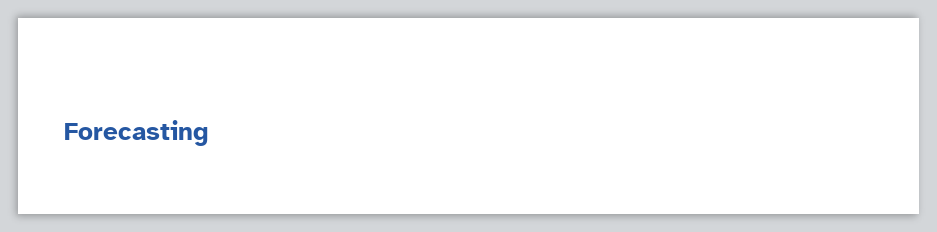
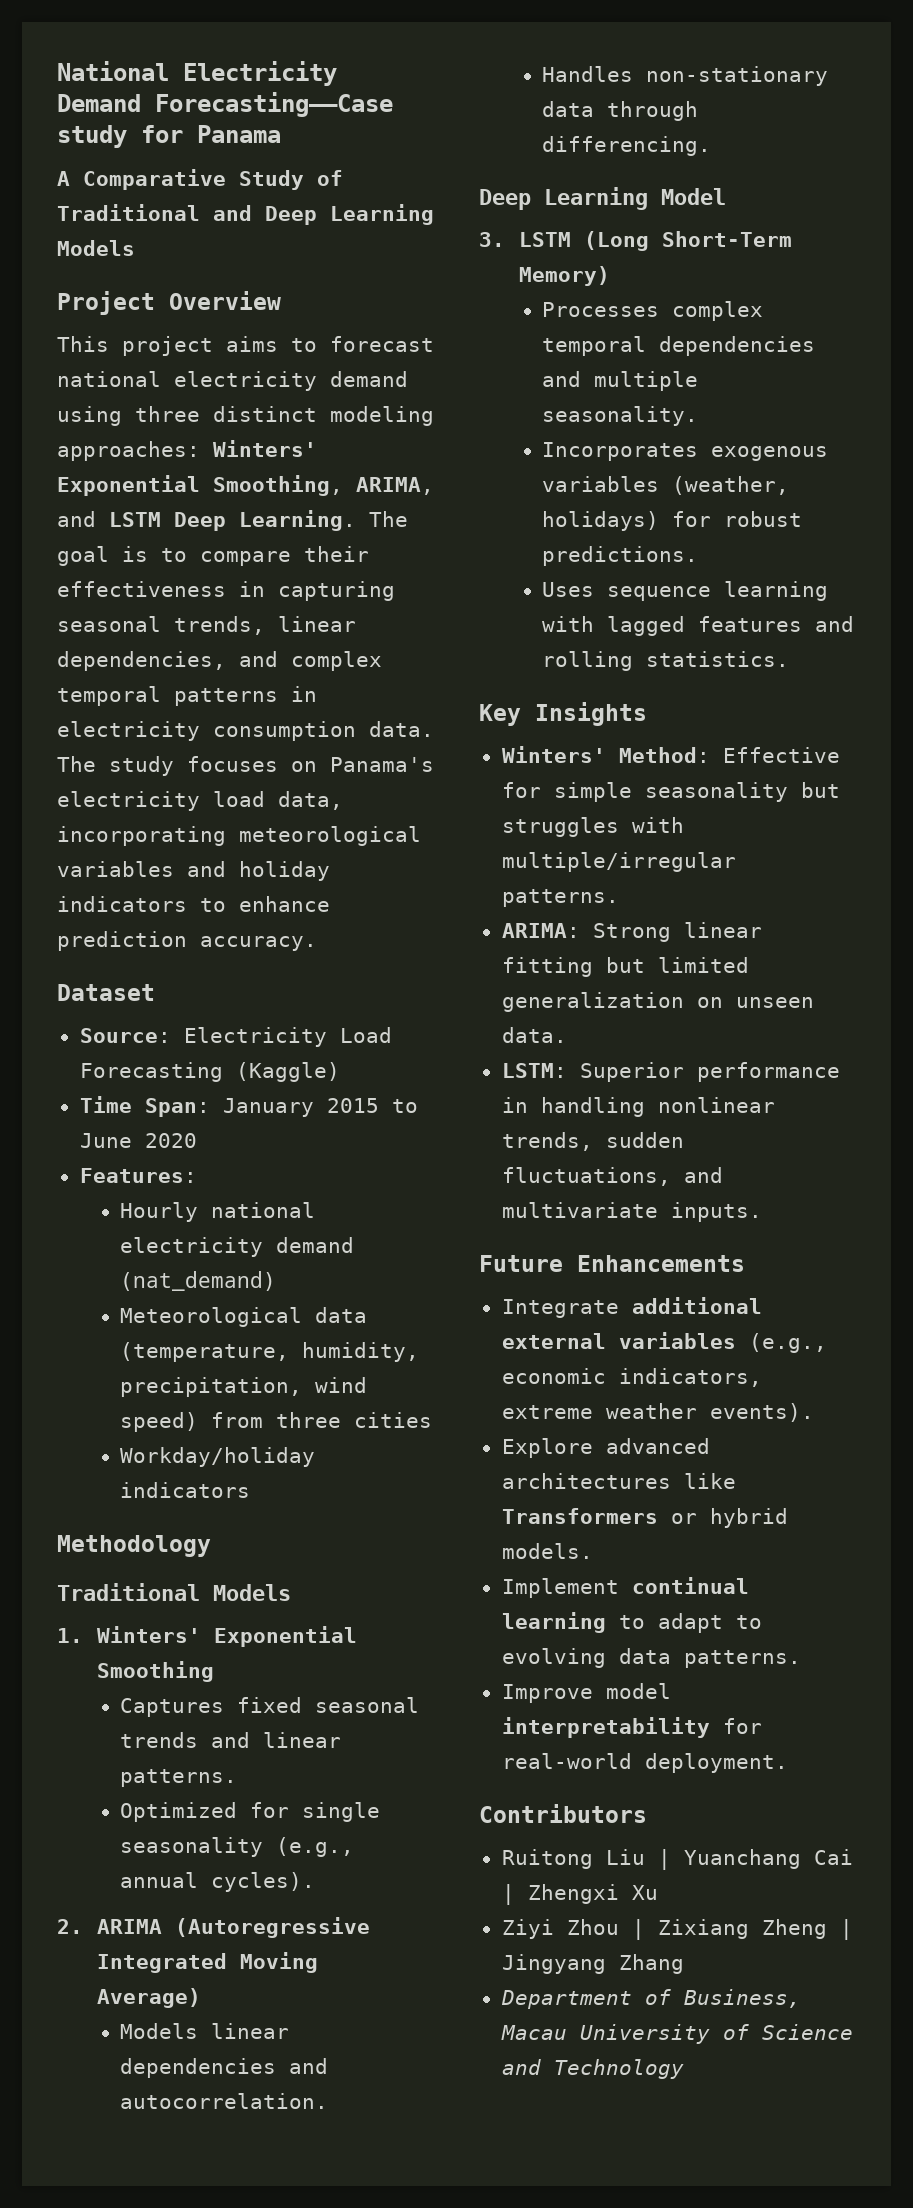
- Forecasting
+ National Electricity Demand Forecasting——Case study for Panama
+ A Comparative Study of Traditional and Deep Learning Models
+ Project Overview
+ This project aims to forecast national electricity demand using three distinct modeling approaches: Winters' Exponential Smoothing, ARIMA, and LSTM Deep Learning. The goal is to compare their effectiveness in capturing seasonal trends, linear dependencies, and complex temporal patterns in electricity consumption data. The study focuses on Panama's electricity load data, incorporating meteorological variables and holiday indicators to enhance prediction accuracy.
+ Dataset
+ Source: Electricity Load Forecasting (Kaggle)
+ Time Span: January 2015 to June 2020
+ Features:
+ Hourly national electricity demand (nat_demand)
+ Meteorological data (temperature, humidity, precipitation, wind speed) from three cities
+ Workday/holiday indicators
+ Methodology
+ Traditional Models
+ 1. Winters' Exponential Smoothing
+ Captures fixed seasonal trends and linear patterns.
+ Optimized for single seasonality (e.g., annual cycles).
+ 2. ARIMA (Autoregressive Integrated Moving Average)
+ Models linear dependencies and autocorrelation.
+ Handles non-stationary data through differencing.
+ Deep Learning Model
+ 3. LSTM (Long Short-Term Memory)
+ Processes complex temporal dependencies and multiple seasonality.
+ Incorporates exogenous variables (weather, holidays) for robust predictions.
+ Uses sequence learning with lagged features and rolling statistics.
+ Key Insights
+ Winters' Method: Effective for simple seasonality but struggles with multiple/irregular patterns.
+ ARIMA: Strong linear fitting but limited generalization on unseen data.
+ LSTM: Superior performance in handling nonlinear trends, sudden fluctuations, and multivariate inputs.
+ Future Enhancements
+ Integrate additional external variables (e.g., economic indicators, extreme weather events).
+ Explore advanced architectures like Transformers or hybrid models.
+ Implement continual learning to adapt to evolving data patterns.
+ Improve model interpretability for real-world deployment.
+ Contributors
+ Ruitong Liu | Yuanchang Cai | Zhengxi Xu
+ Ziyi Zhou | Zixiang Zheng | Jingyang Zhang
+ Department of Business, Macau University of Science and Technology

